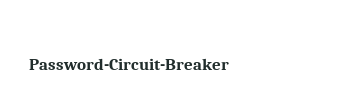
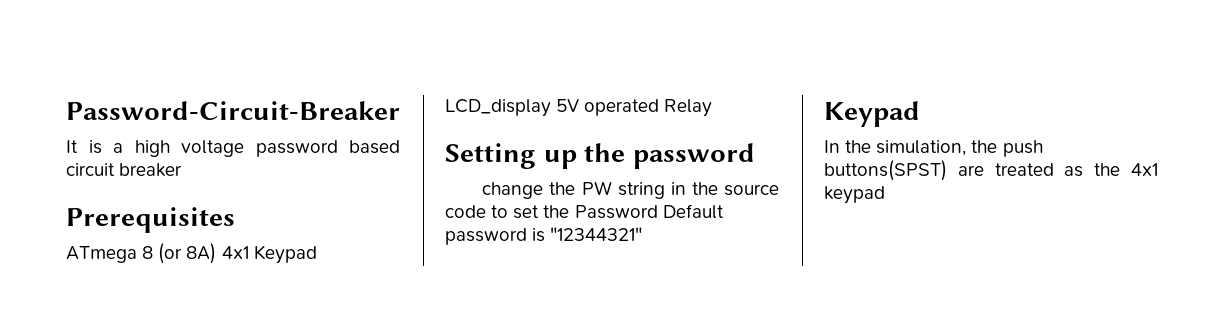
+ It is a high voltage password based circuit breaker
+ Prerequisites
+ ATmega 8 (or 8A) 4x1 Keypad LCD_display 5V operated Relay
+ Setting up the password
+ change the PW string in the source code to set the Password Default password is "12344321"
+ Keypad
+ In the simulation, the push buttons(SPST) are treated as the 4x1 keypad

